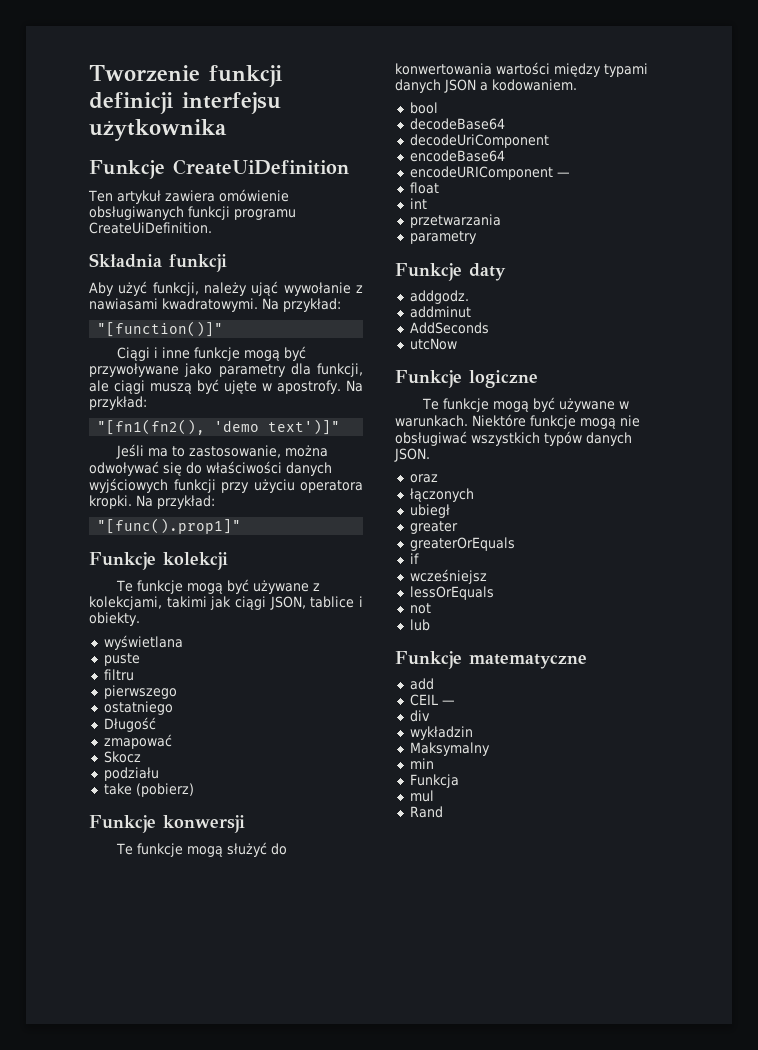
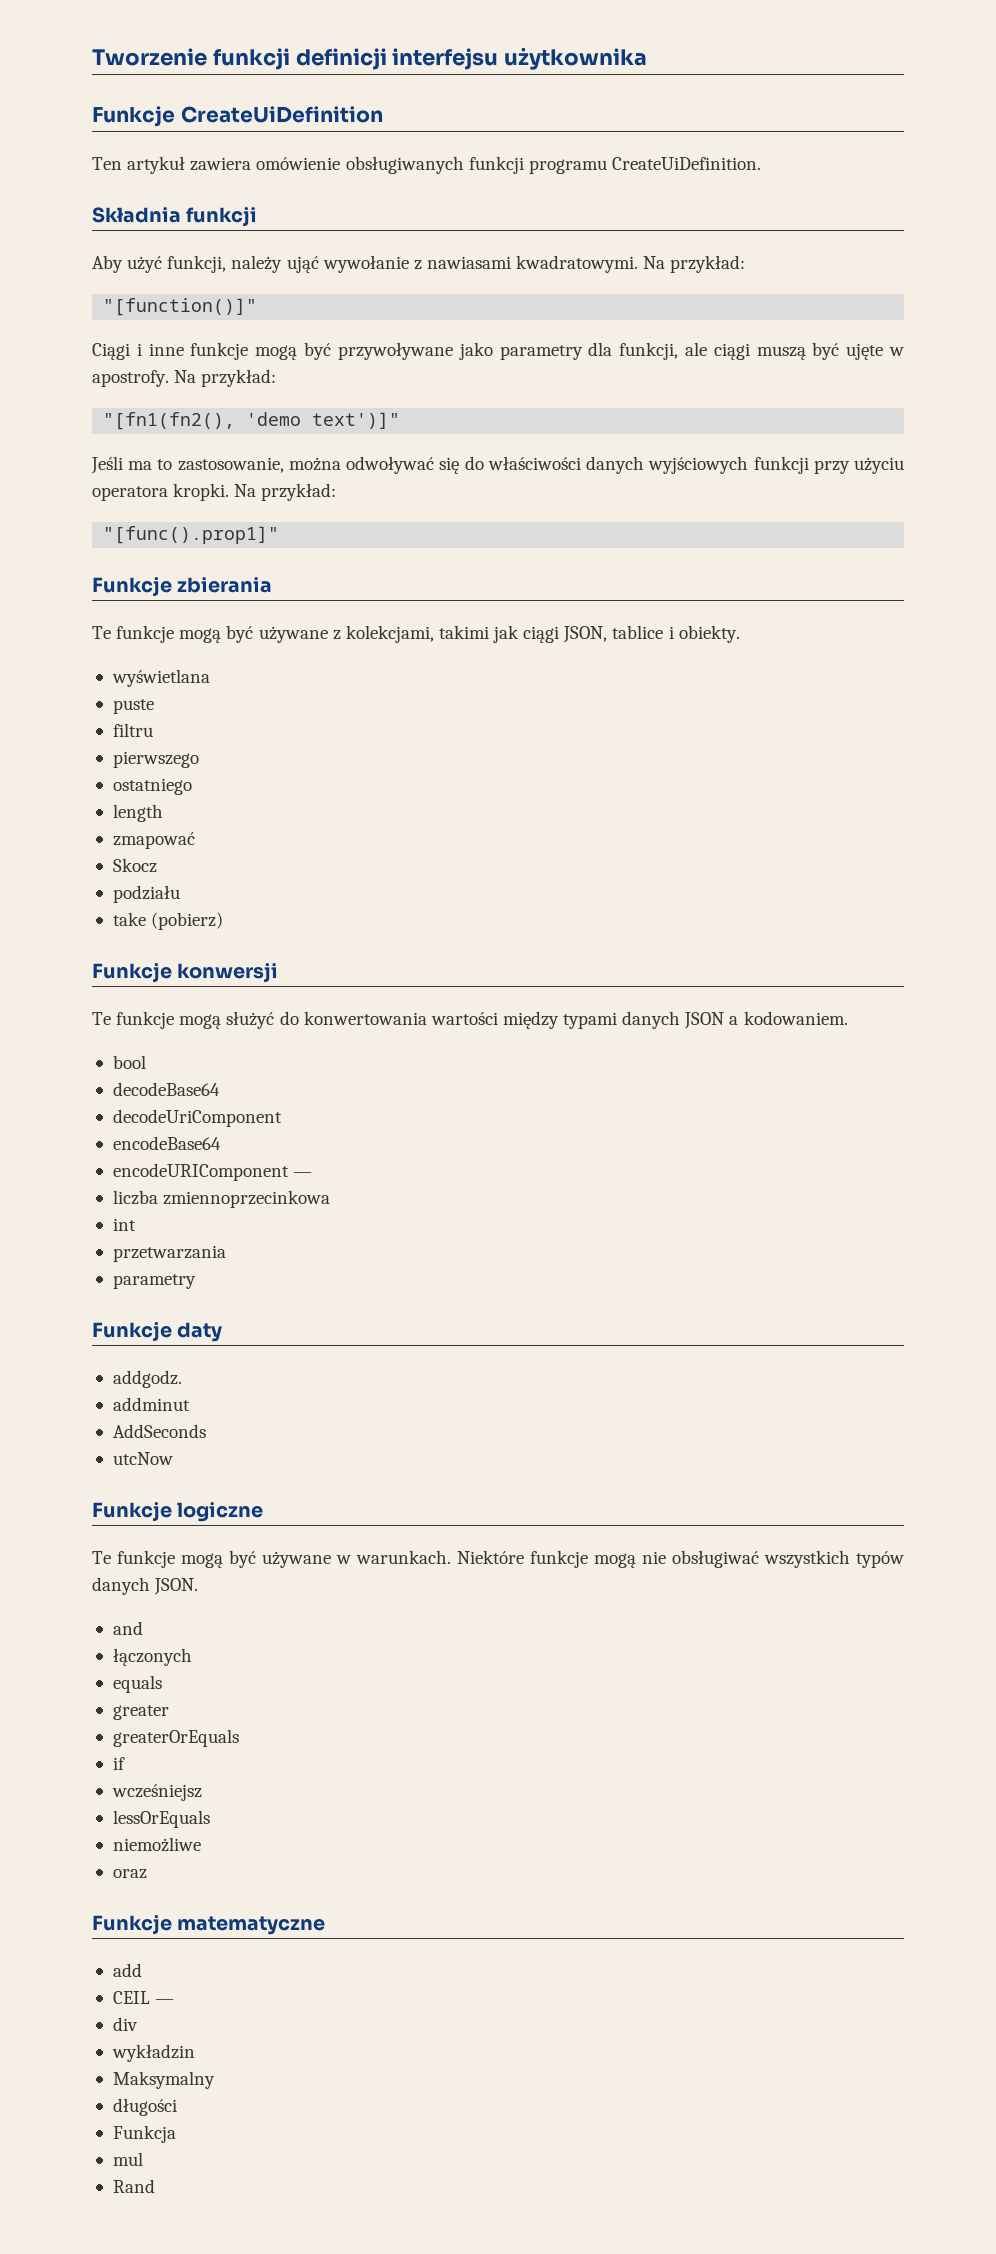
- Funkcje kolekcji
+ Funkcje zbierania
- Długość
+ length
- float
+ liczba zmiennoprzecinkowa
- oraz
+ and
- ubiegł
+ equals
- not
- lub
+ niemożliwe
+ oraz
- min
+ długości

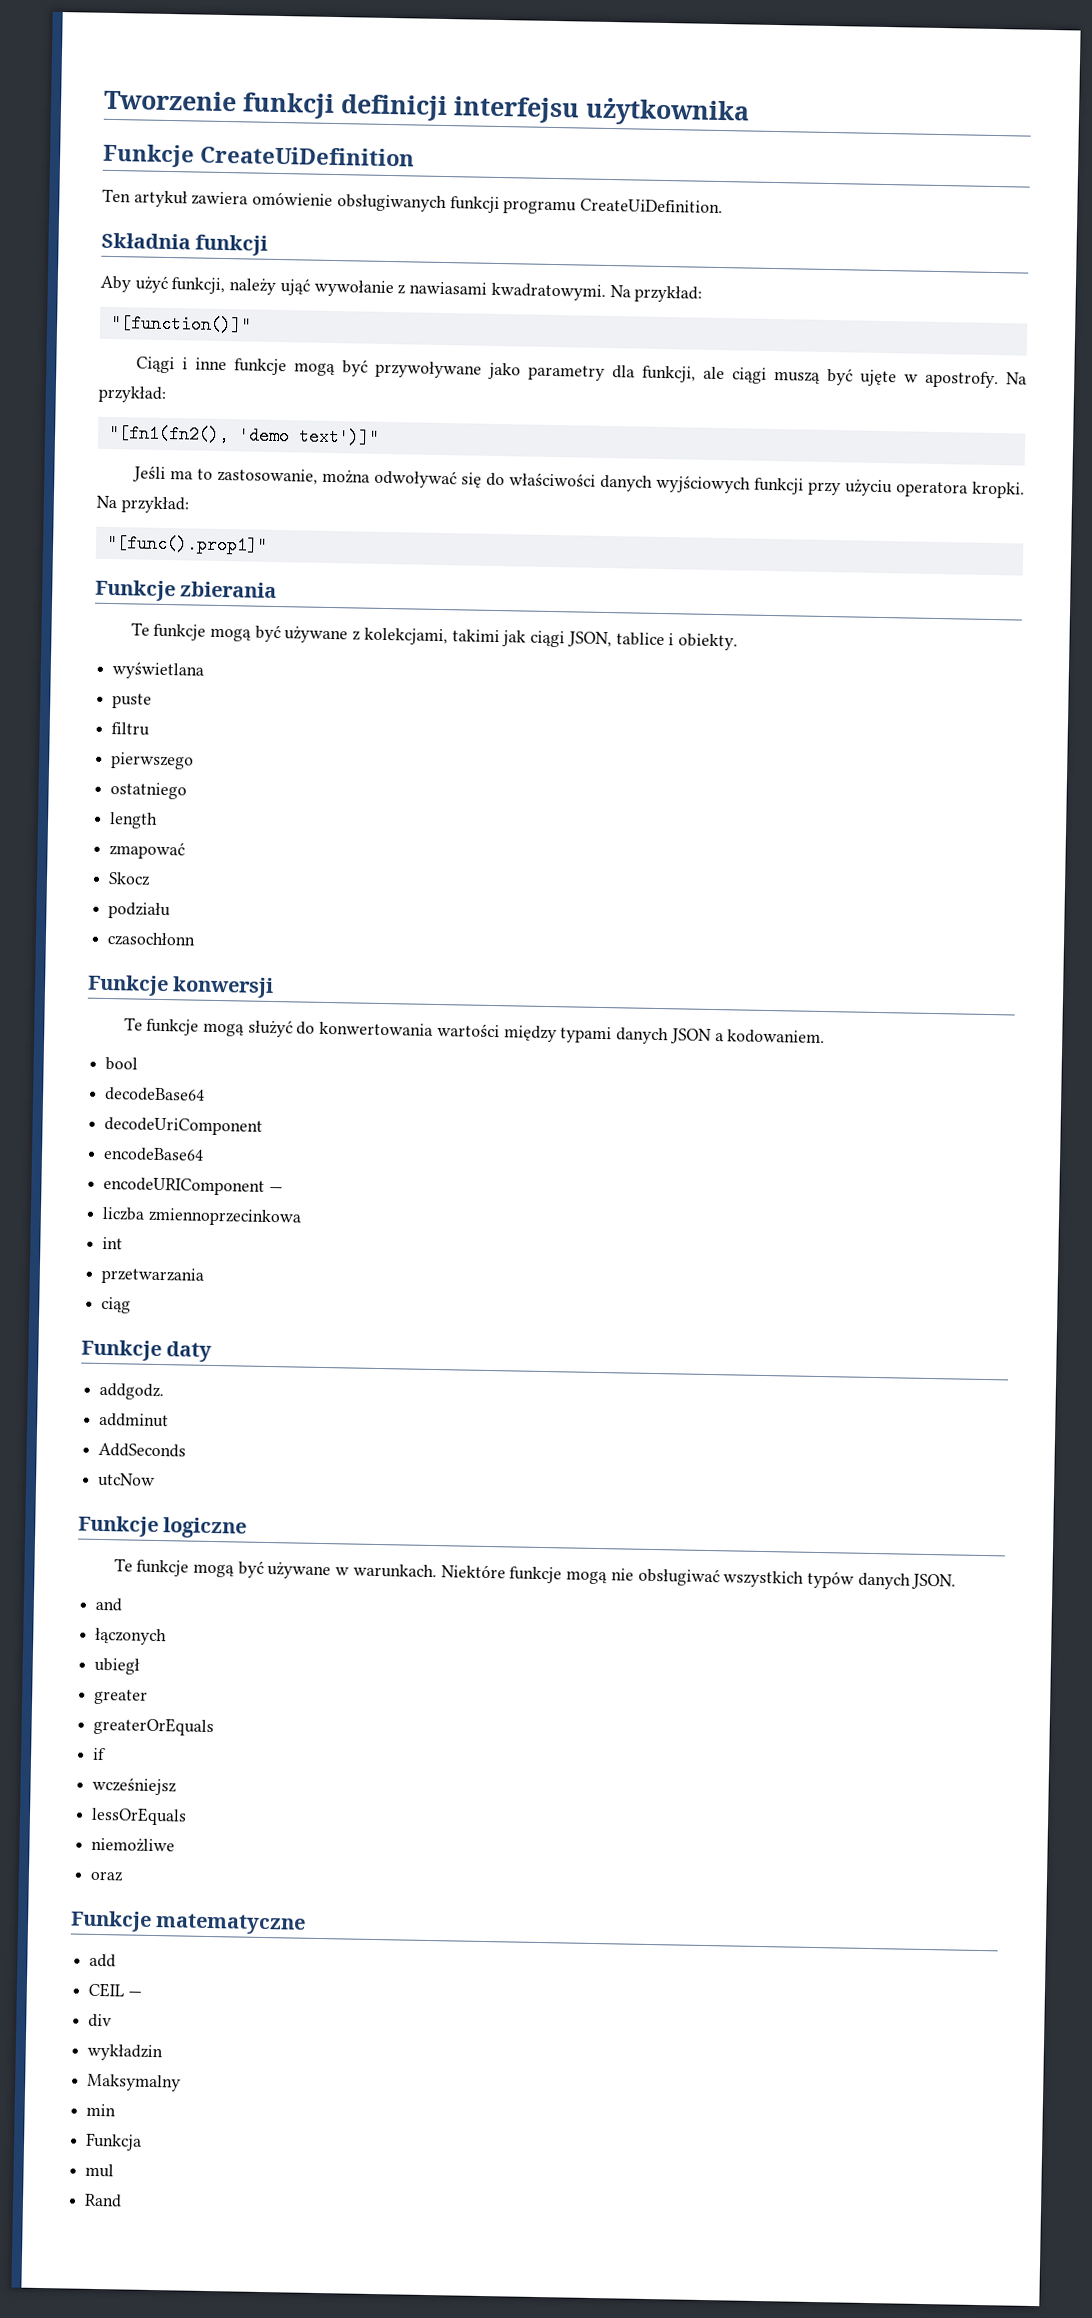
- take (pobierz)
+ czasochłonn
  przetwarzania
- parametry
+ ciąg
- equals
+ ubiegł
- długości
+ min

